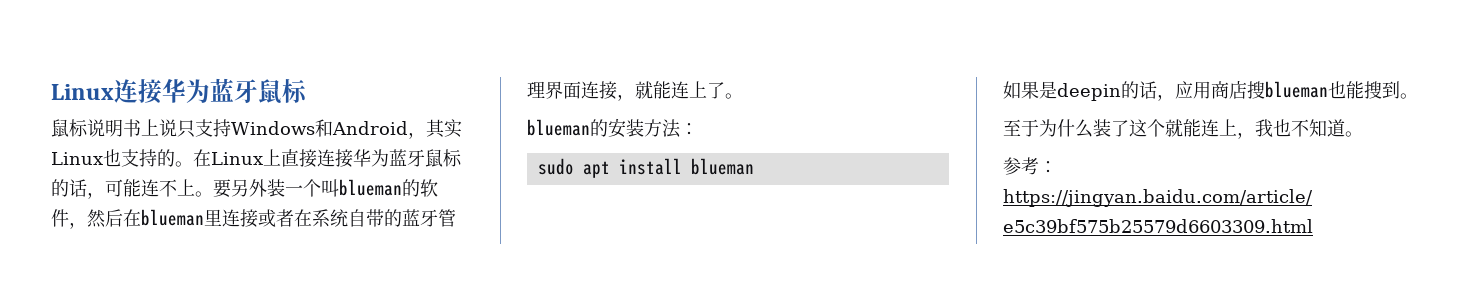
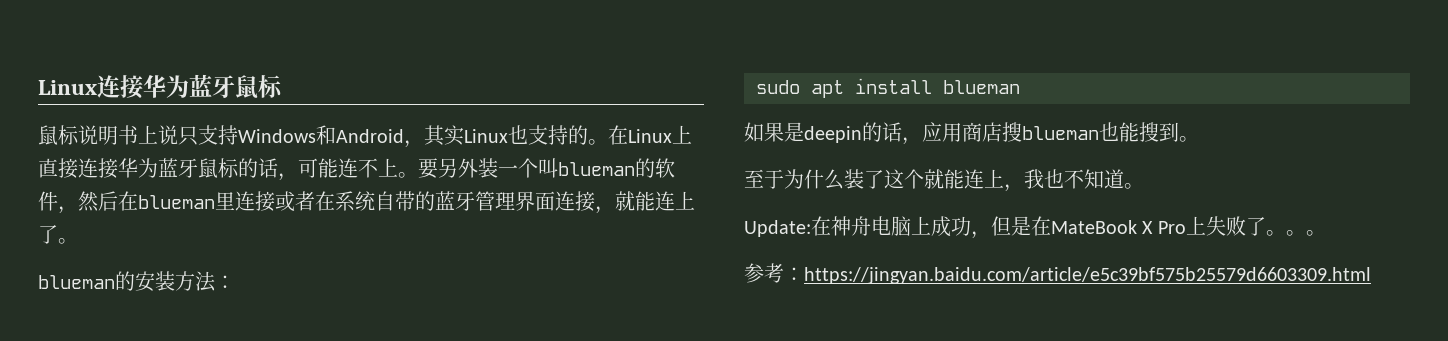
+ Update:在神舟电脑上成功，但是在MateBook X Pro上失败了。。。

